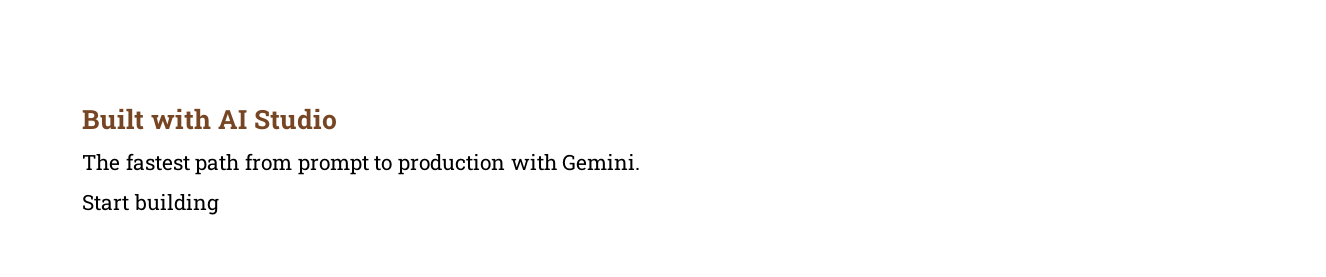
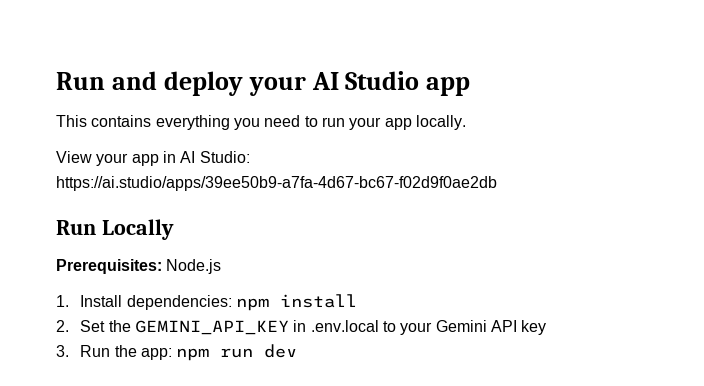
- Built with AI Studio
- The fastest path from prompt to production with Gemini.
- Start building
+ Run and deploy your AI Studio app
+ This contains everything you need to run your app locally.
+ View your app in AI Studio: https://ai.studio/apps/39ee50b9-a7fa-4d67-bc67-f02d9f0ae2db
+ Run Locally
+ Prerequisites: Node.js
+ 1. Install dependencies: npm install
+ 2. Set the GEMINI_API_KEY in .env.local to your Gemini API key
+ 3. Run the app: npm run dev

